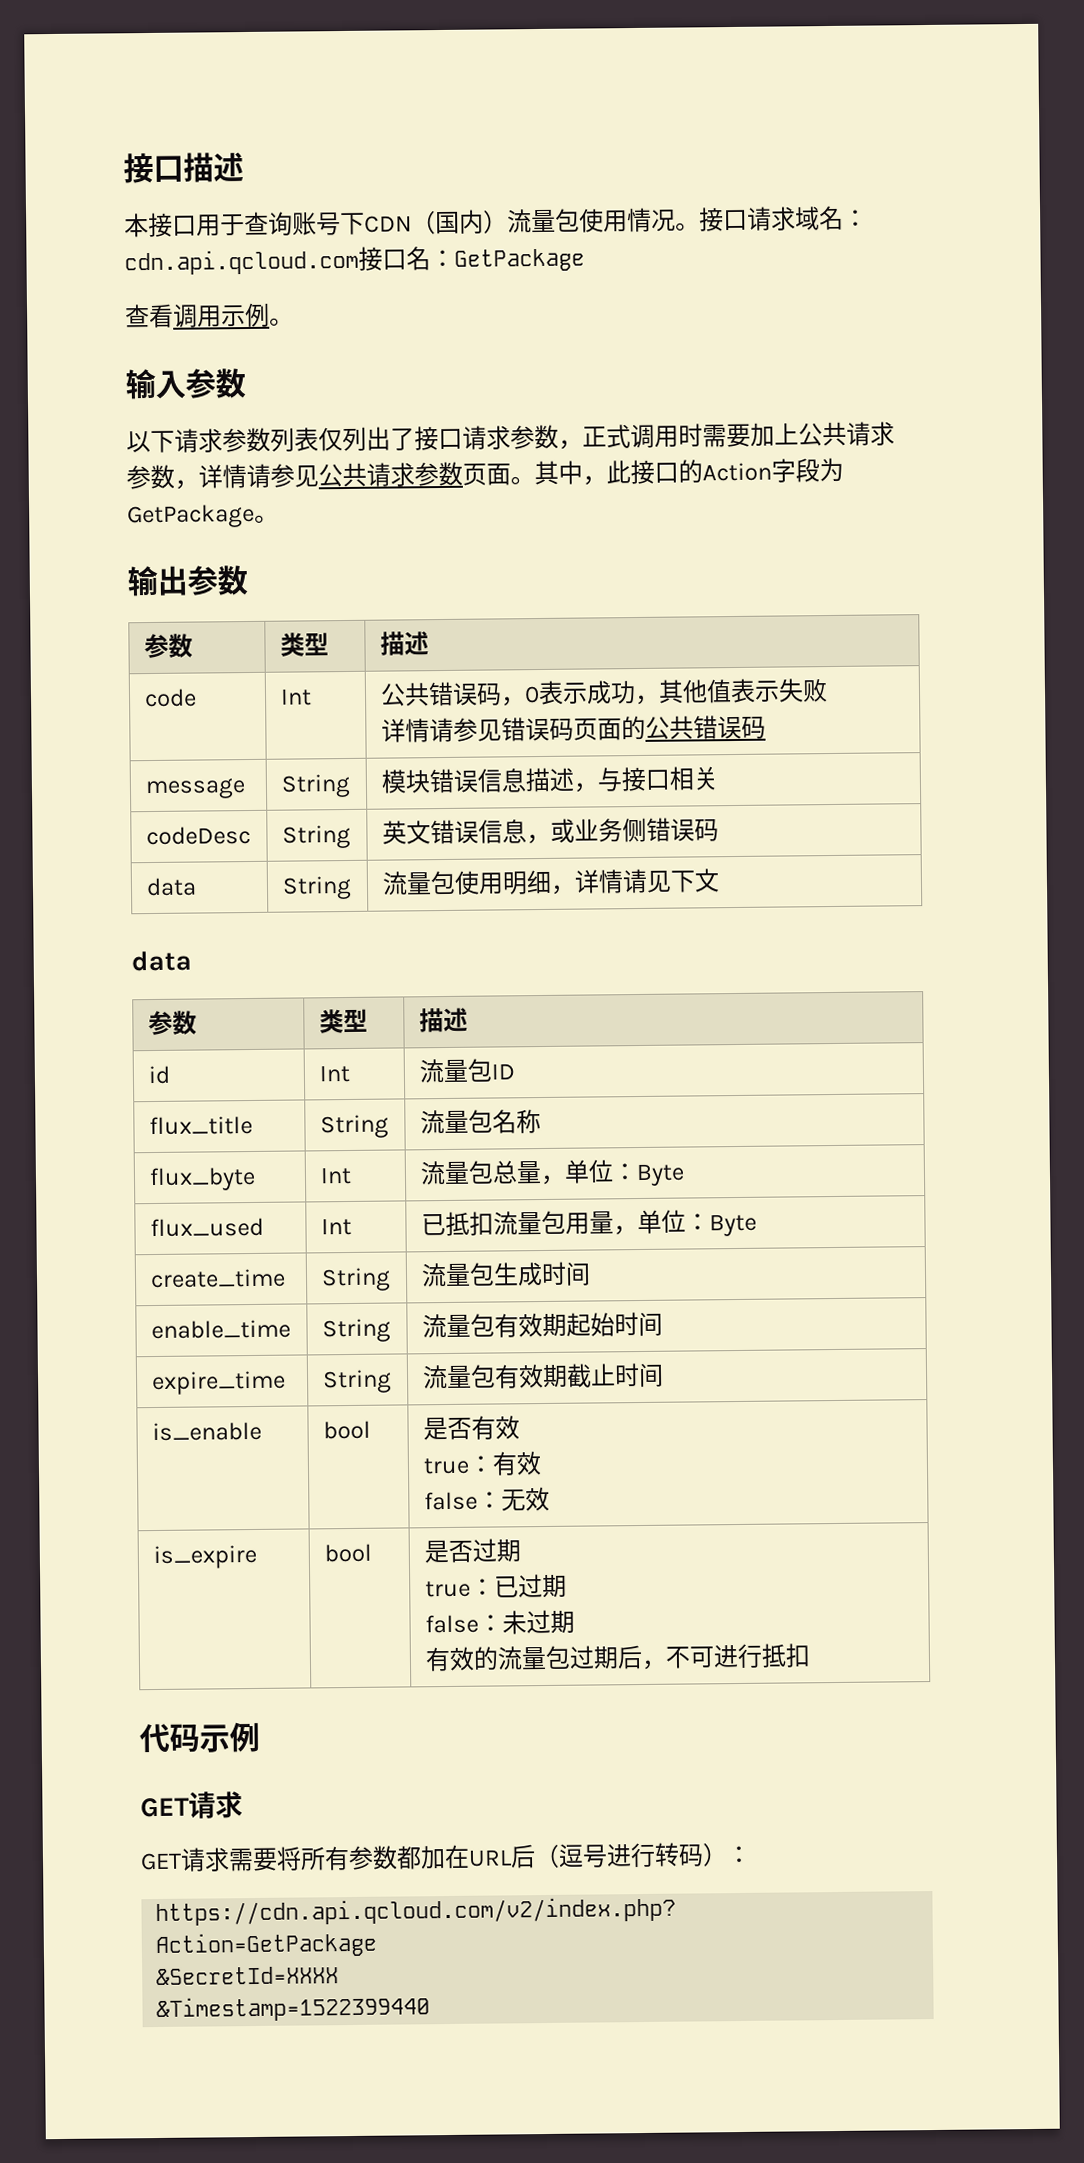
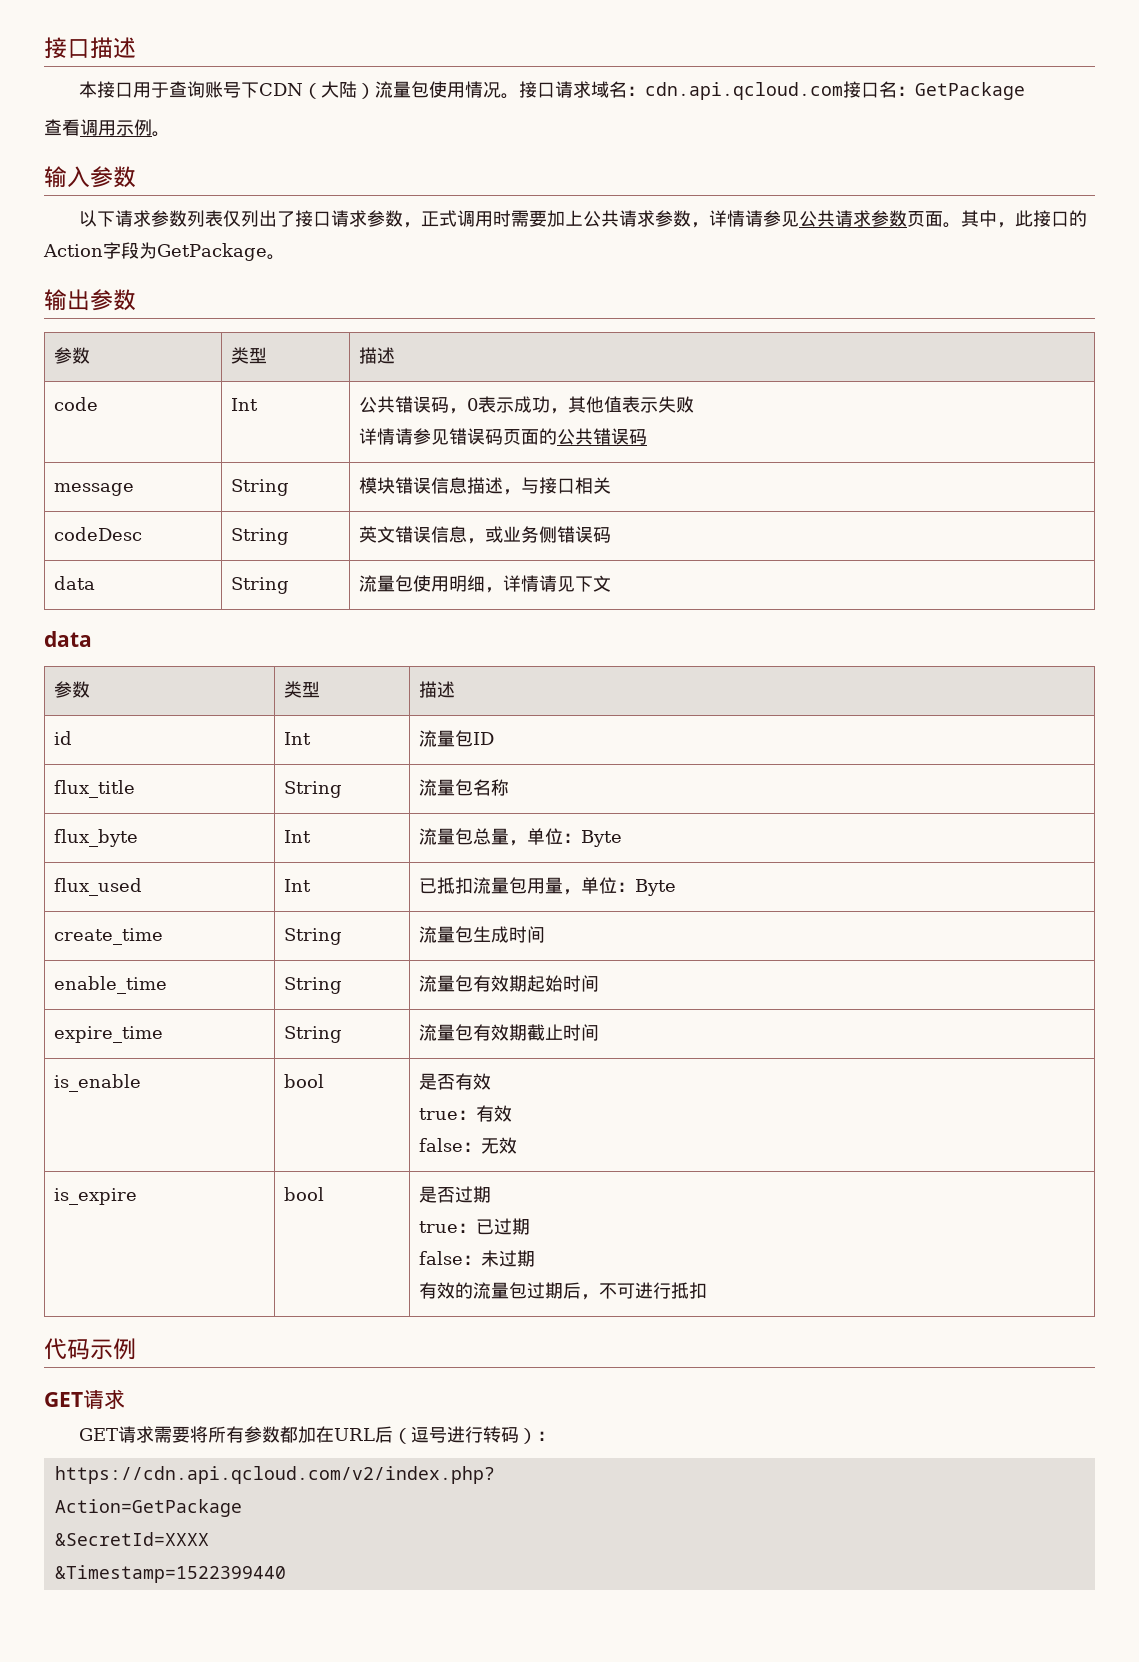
- 本接口用于查询账号下CDN（国内）流量包使用情况。
+ 本接口用于查询账号下CDN（大陆）流量包使用情况。

